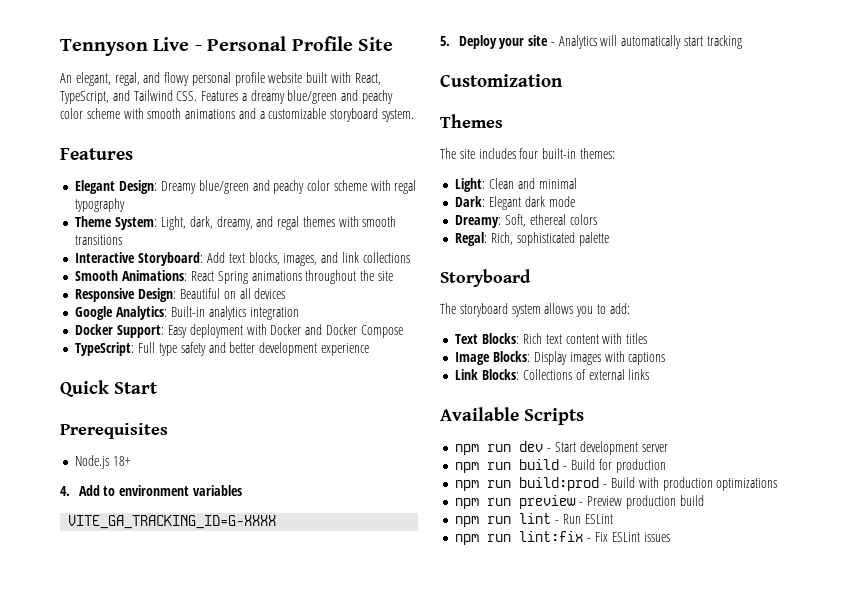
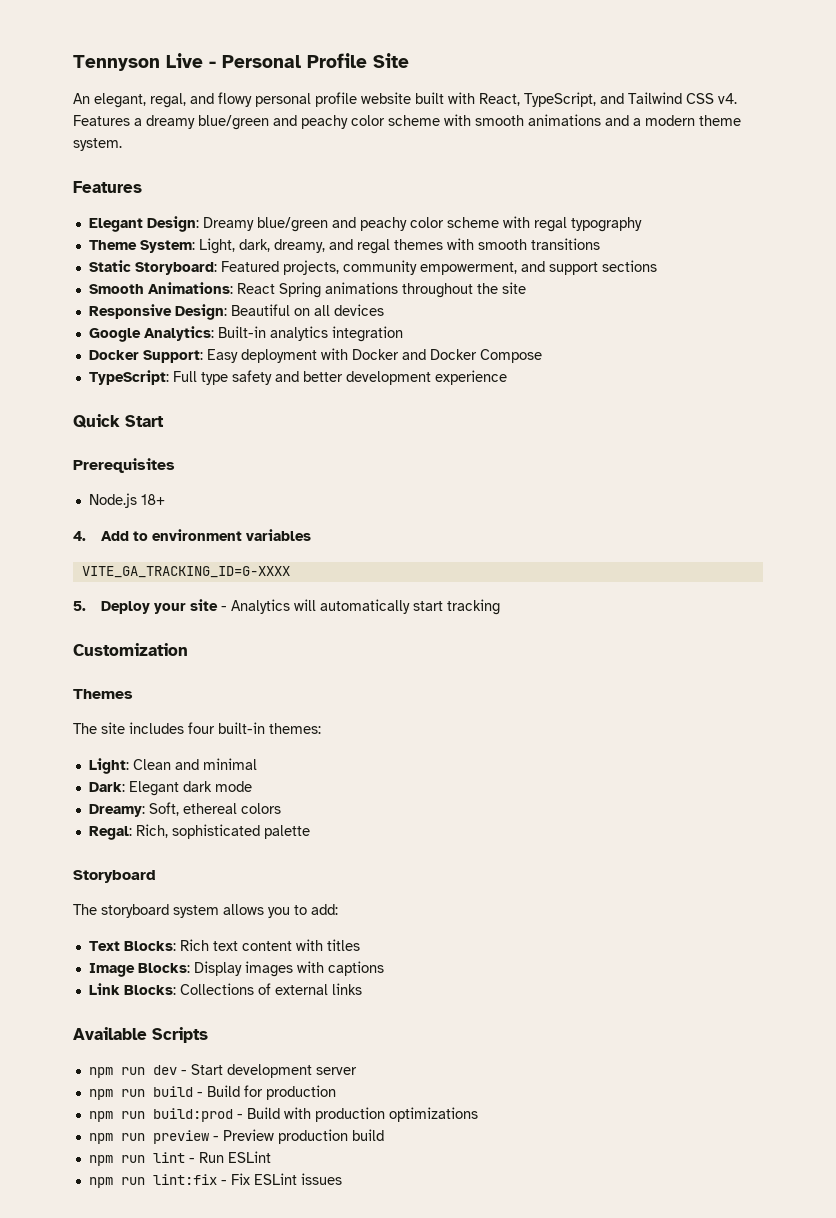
- An elegant, regal, and flowy personal profile website built with React, TypeScript, and Tailwind CSS. Features a dreamy blue/green and peachy color scheme with smooth animations and a customizable storyboard system.
+ An elegant, regal, and flowy personal profile website built with React, TypeScript, and Tailwind CSS v4. Features a dreamy blue/green and peachy color scheme with smooth animations and a modern theme system.
- Interactive Storyboard: Add text blocks, images, and link collections
+ Static Storyboard: Featured projects, community empowerment, and support sections

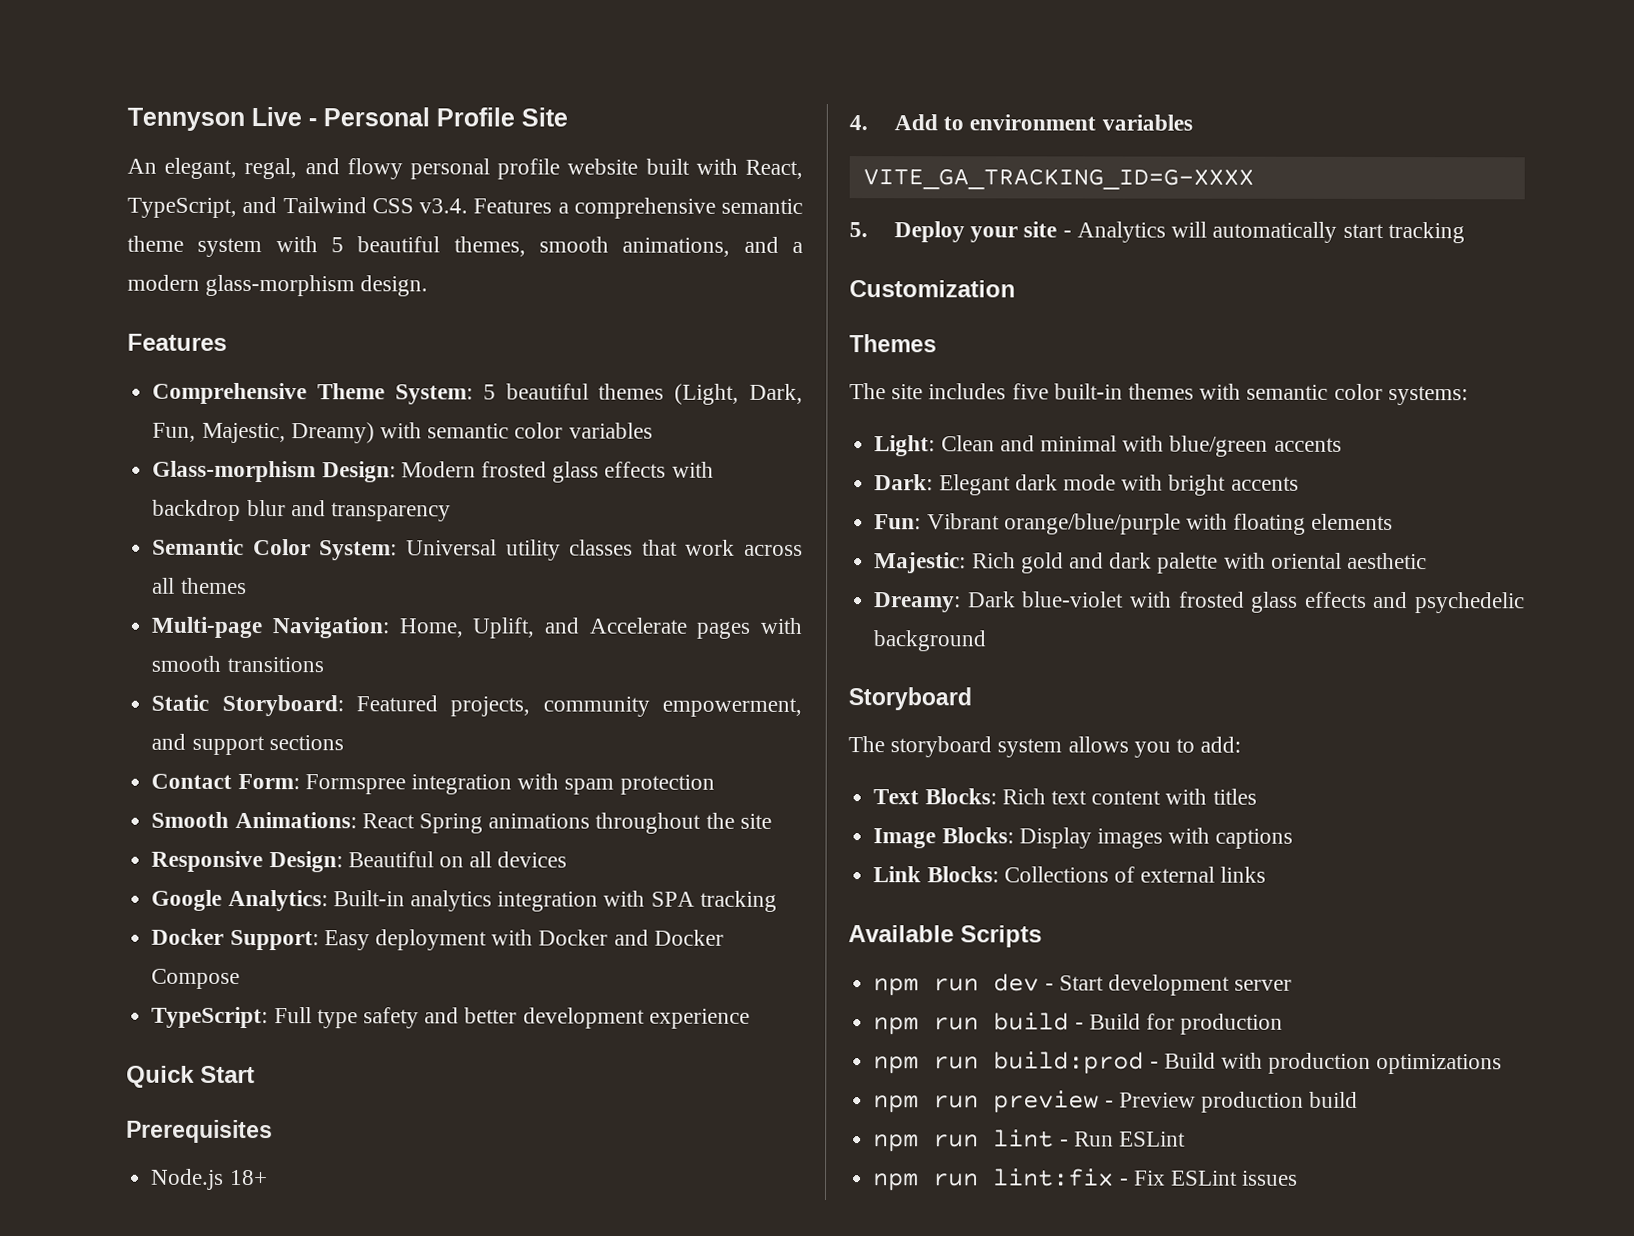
- An elegant, regal, and flowy personal profile website built with React, TypeScript, and Tailwind CSS v4. Features a dreamy blue/green and peachy color scheme with smooth animations and a modern theme system.
+ An elegant, regal, and flowy personal profile website built with React, TypeScript, and Tailwind CSS v3.4. Features a comprehensive semantic theme system with 5 beautiful themes, smooth animations, and a modern glass-morphism design.
- Elegant Design: Dreamy blue/green and peachy color scheme with regal typography
- Theme System: Light, dark, dreamy, and regal themes with smooth transitions
+ Comprehensive Theme System: 5 beautiful themes (Light, Dark, Fun, Majestic, Dreamy) with semantic color variables
+ Glass-morphism Design: Modern frosted glass effects with backdrop blur and transparency
+ Semantic Color System: Universal utility classes that work across all themes
+ Multi-page Navigation: Home, Uplift, and Accelerate pages with smooth transitions
+ Contact Form: Formspree integration with spam protection
- Google Analytics: Built-in analytics integration
+ Google Analytics: Built-in analytics integration with SPA tracking
- The site includes four built-in themes:
+ The site includes five built-in themes with semantic color systems:
- Light: Clean and minimal
+ Light: Clean and minimal with blue/green accents
- Dark: Elegant dark mode
- Dreamy: Soft, ethereal colors
- Regal: Rich, sophisticated palette
+ Dark: Elegant dark mode with bright accents
+ Fun: Vibrant orange/blue/purple with floating elements
+ Majestic: Rich gold and dark palette with oriental aesthetic
+ Dreamy: Dark blue-violet with frosted glass effects and psychedelic background

